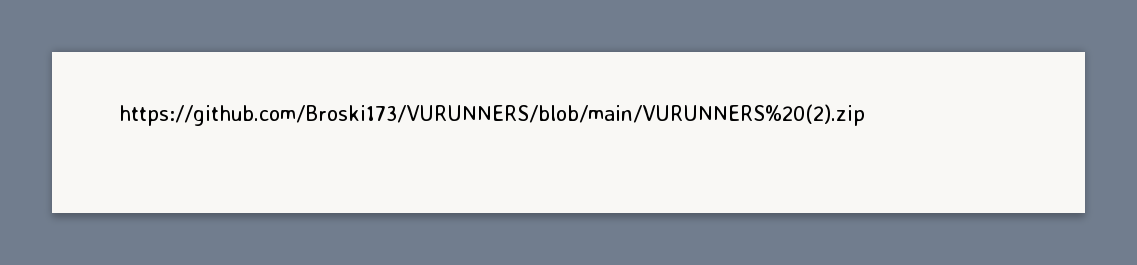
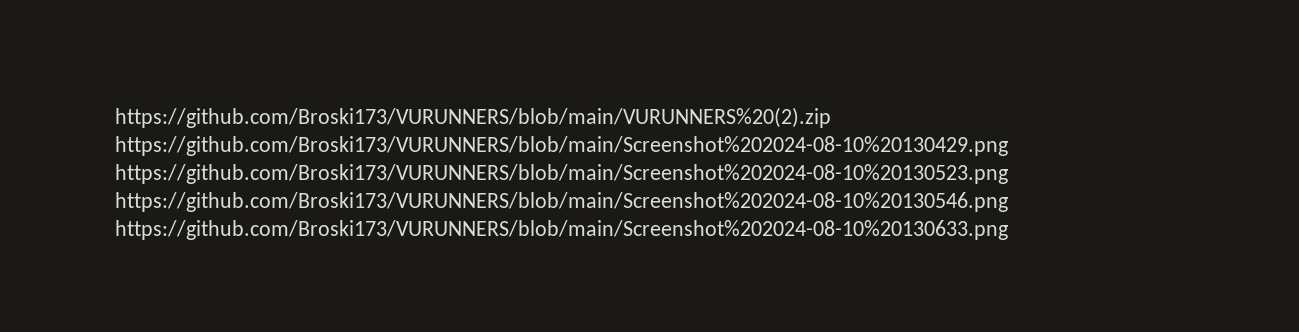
- https://github.com/Broski173/VURUNNERS/blob/main/VURUNNERS%20(2).zip
+ https://github.com/Broski173/VURUNNERS/blob/main/VURUNNERS%20(2).zip https://github.com/Broski173/VURUNNERS/blob/main/Screenshot%202024-08-10%20130429.png https://github.com/Broski173/VURUNNERS/blob/main/Screenshot%202024-08-10%20130523.png https://github.com/Broski173/VURUNNERS/blob/main/Screenshot%202024-08-10%20130546.png https://github.com/Broski173/VURUNNERS/blob/main/Screenshot%202024-08-10%20130633.png

